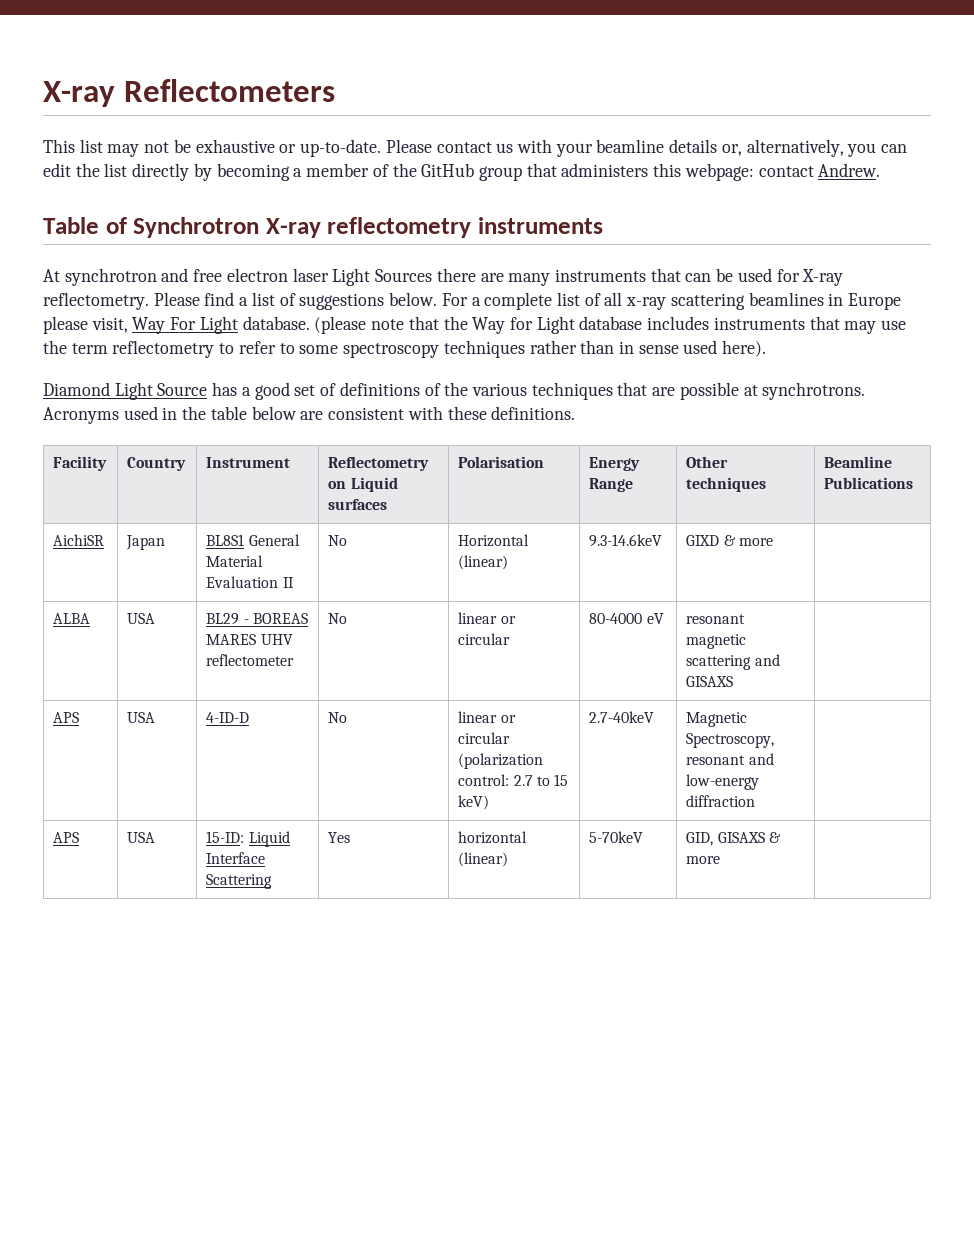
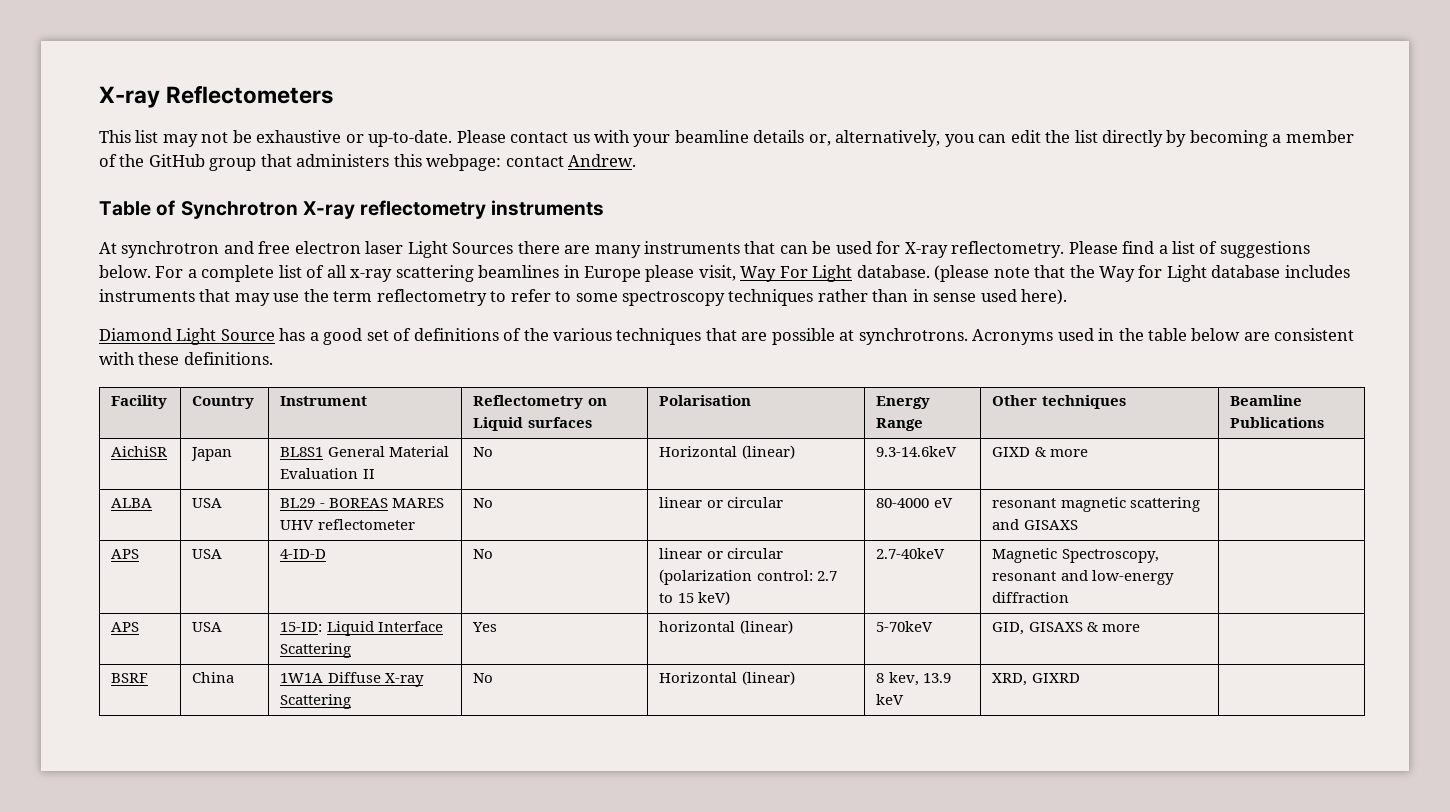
+ BSRF | China | 1W1A Diffuse X-ray Scattering | No | Horizontal (linear) | 8 kev, 13.9 keV | XRD, GIXRD |

